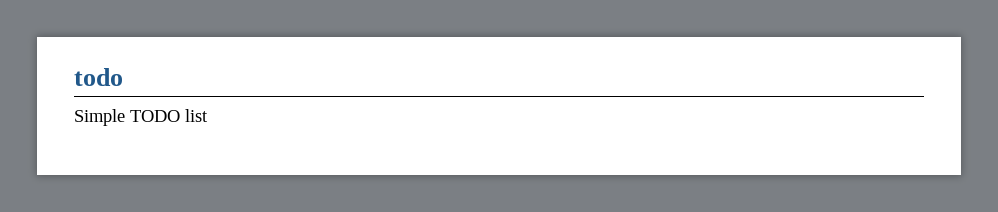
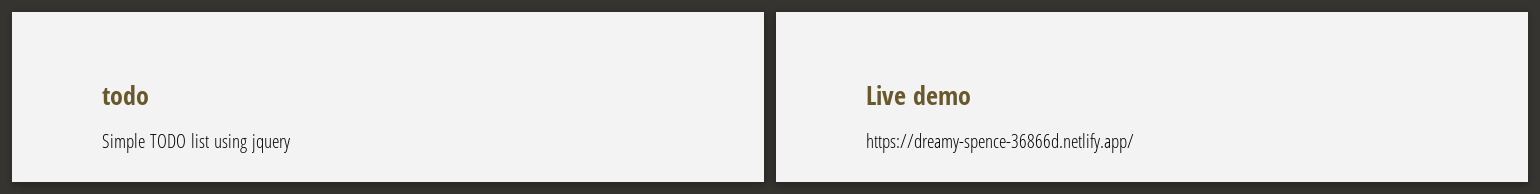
- Simple TODO list
+ Simple TODO list using jquery
+ Live demo
+ https://dreamy-spence-36866d.netlify.app/

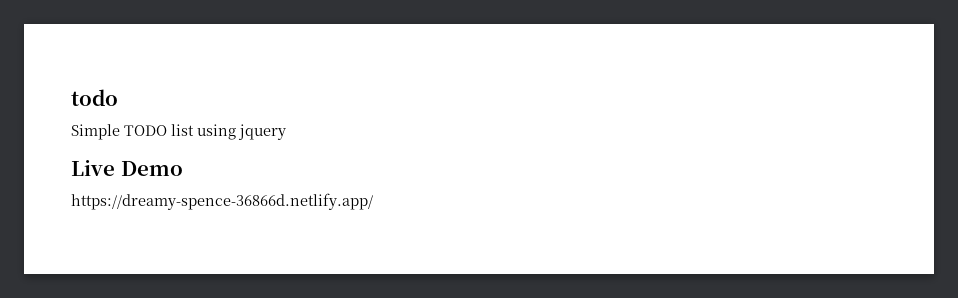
- Live demo
+ Live Demo

